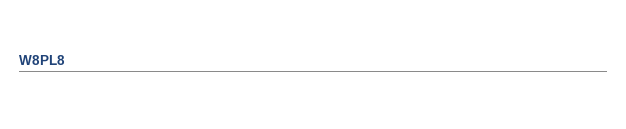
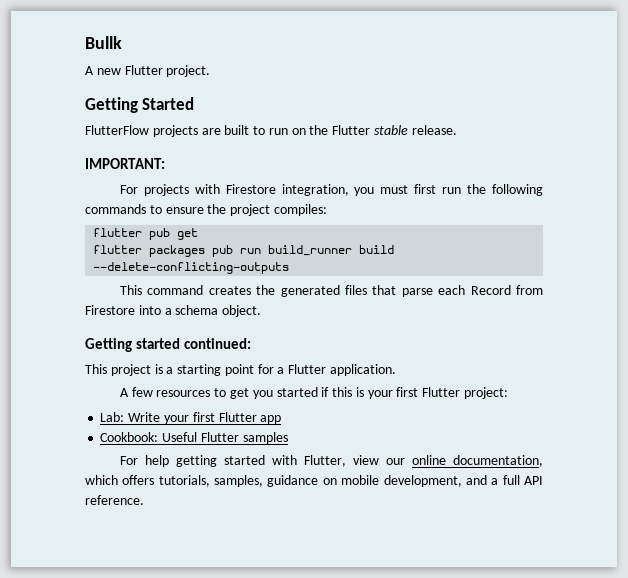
- W8PL8
+ Bullk
+ A new Flutter project.
+ Getting Started
+ FlutterFlow projects are built to run on the Flutter stable release.
+ IMPORTANT:
+ For projects with Firestore integration, you must first run the following commands to ensure the project compiles:
+ flutter pub get
+ flutter packages pub run build_runner build --delete-conflicting-outputs
+ This command creates the generated files that parse each Record from Firestore into a schema object.
+ Getting started continued:
+ This project is a starting point for a Flutter application.
+ A few resources to get you started if this is your first Flutter project:
+ Lab: Write your first Flutter app
+ Cookbook: Useful Flutter samples
+ For help getting started with Flutter, view our online documentation, which offers tutorials, samples, guidance on mobile development, and a full API reference.

